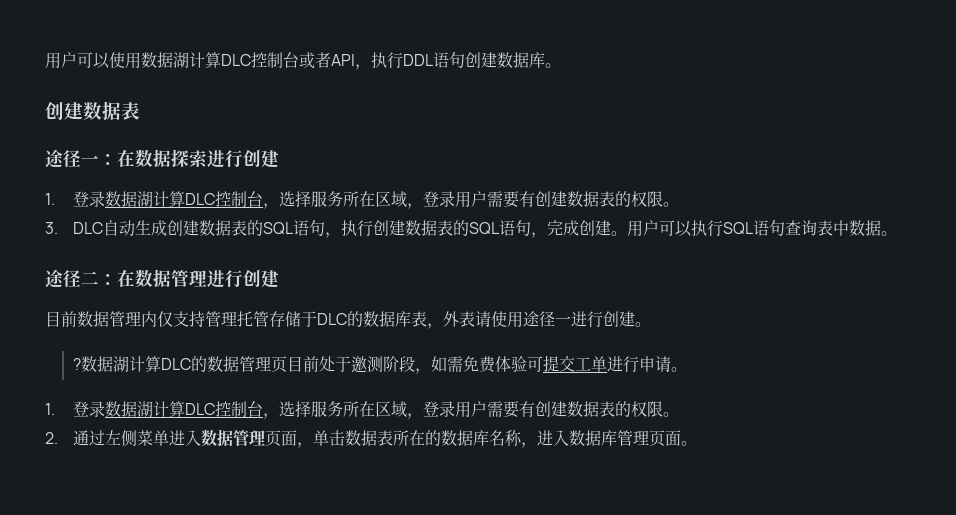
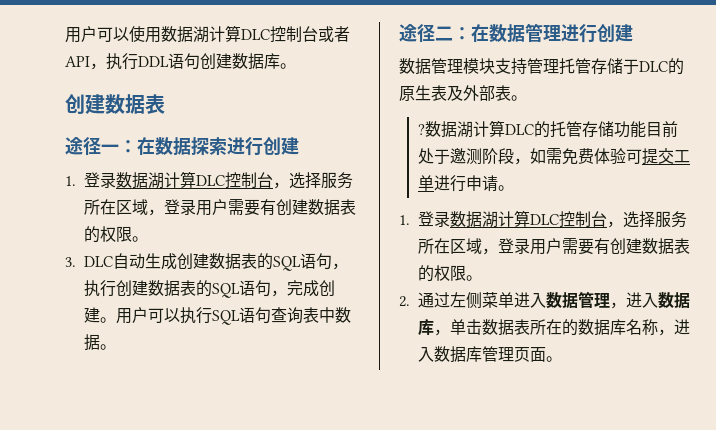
- 目前数据管理内仅支持管理托管存储于DLC的数据库表，外表请使用途径一进行创建。
+ 数据管理模块支持管理托管存储于DLC的原生表及外部表。
- 数据湖计算DLC的数据管理页目前处于邀测阶段，如需免费体验可提交工单进行申请。
+ 数据湖计算DLC的托管存储功能目前处于邀测阶段，如需免费体验可提交工单进行申请。
- 2.通过左侧菜单进入数据管理页面，单击数据表所在的数据库名称，进入数据库管理页面。
+ 2.通过左侧菜单进入数据管理，进入数据库，单击数据表所在的数据库名称，进入数据库管理页面。

